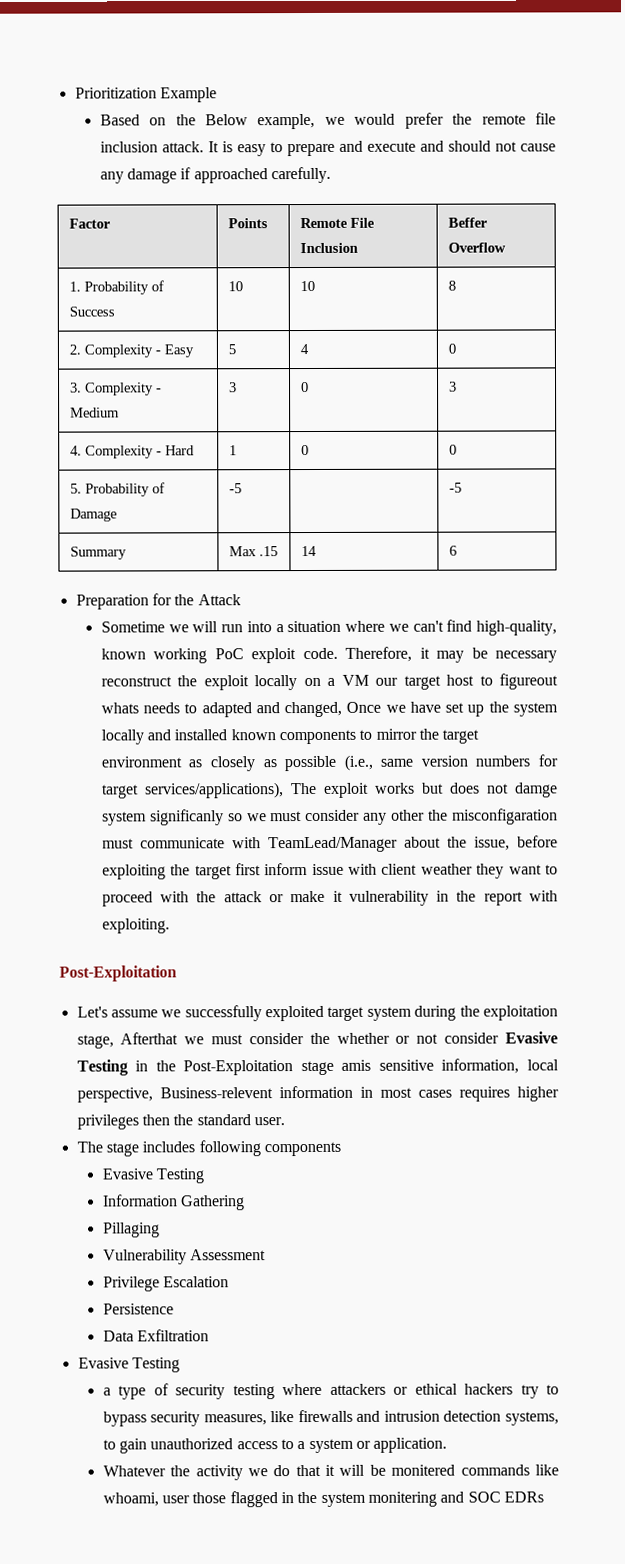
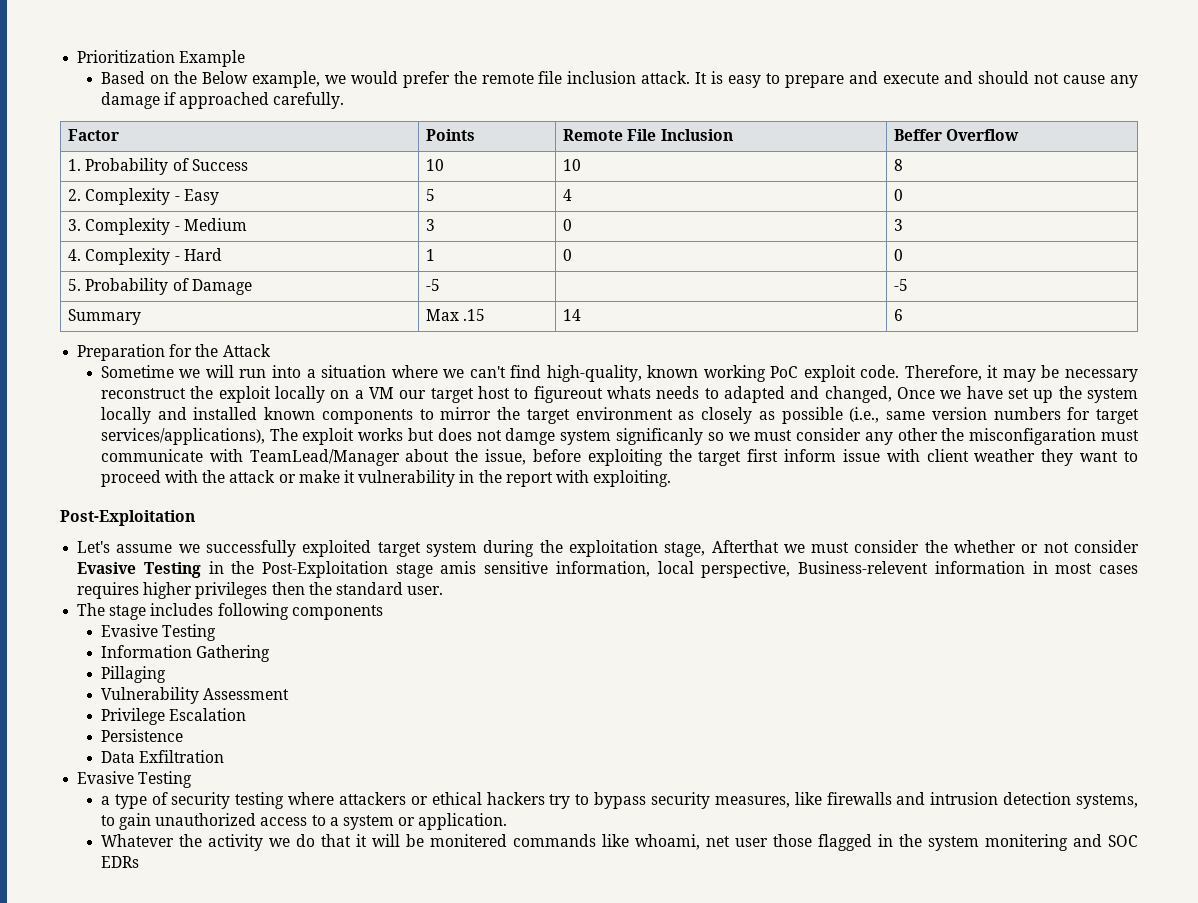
- Whatever the activity we do that it will be monitered commands like whoami, user those flagged in the system monitering and SOC EDRs
+ Whatever the activity we do that it will be monitered commands like whoami, net user those flagged in the system monitering and SOC EDRs

